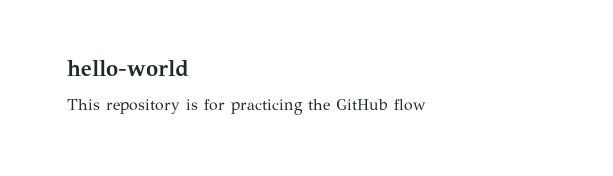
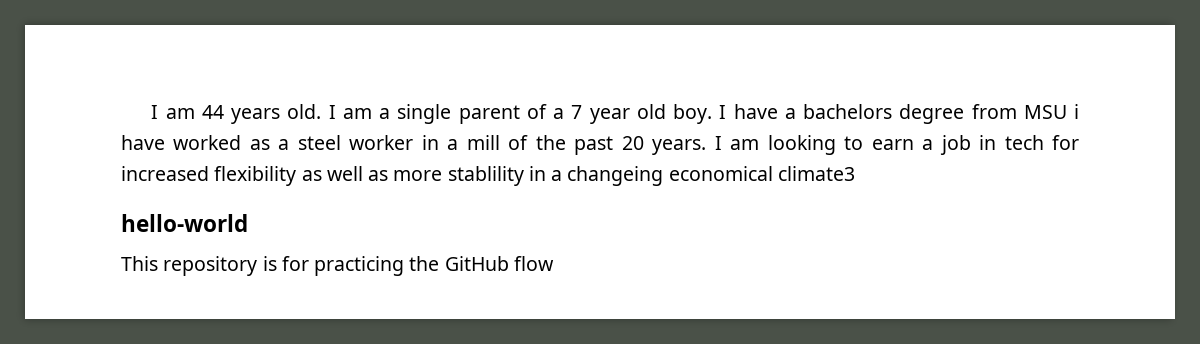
+ I am 44 years old. I am a single parent of a 7 year old boy. I have a bachelors degree from MSU i have worked as a steel worker in a mill of the past 20 years. I am looking to earn a job in tech for increased flexibility as well as more stablility in a changeing economical climate3

